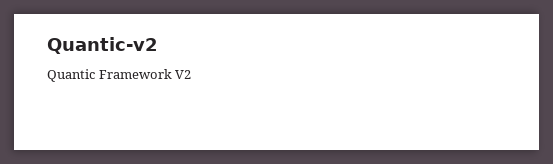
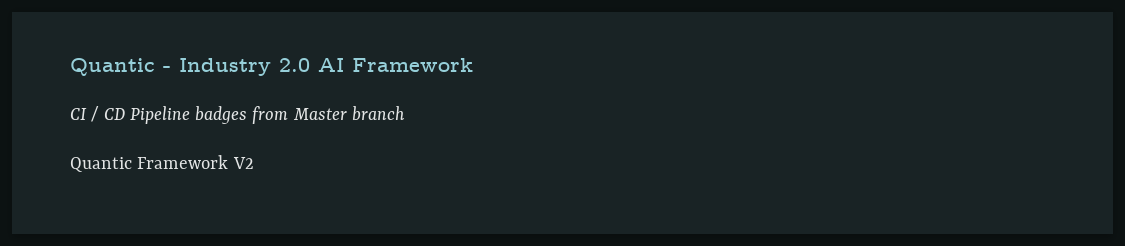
- Quantic-v2
+ Quantic - Industry 2.0 AI Framework
+ CI / CD Pipeline badges from Master branch

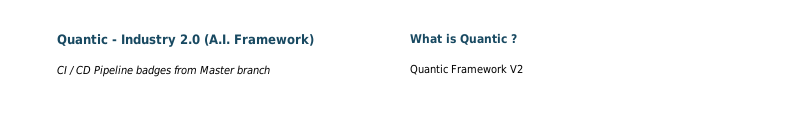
- Quantic - Industry 2.0 AI Framework
+ Quantic - Industry 2.0 (A.I. Framework)
+ What is Quantic ?

